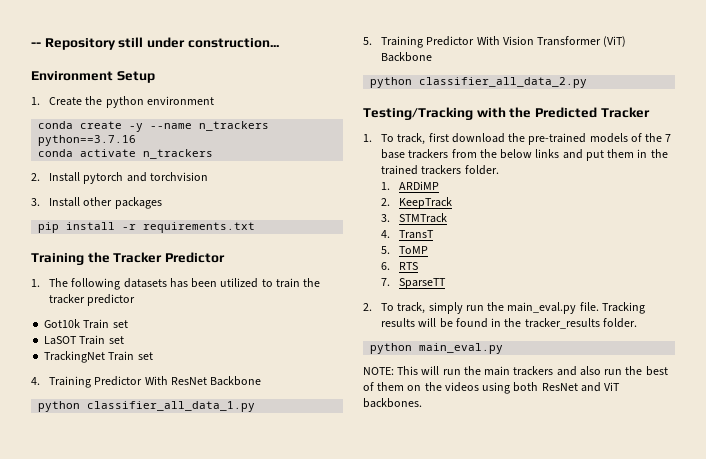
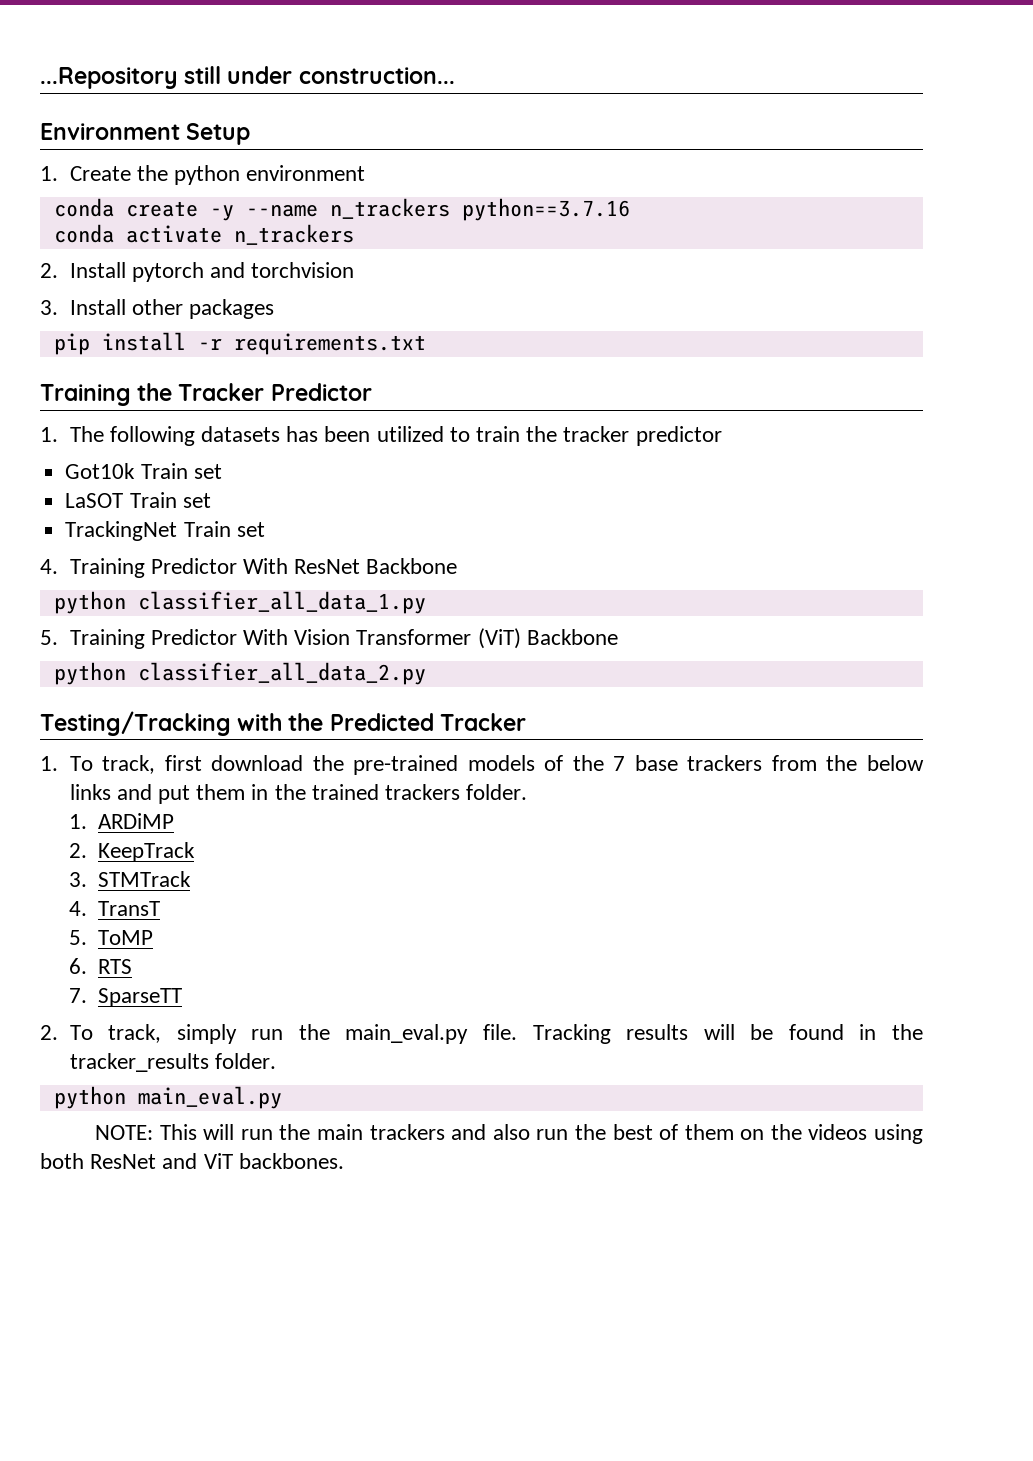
- -- Repository still under construction...
+ ...Repository still under construction...

